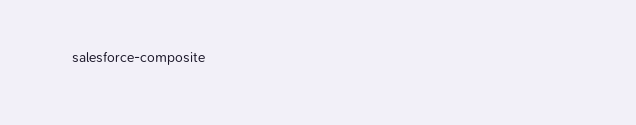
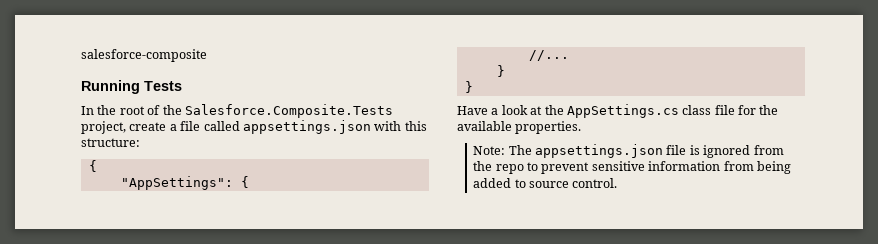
+ Running Tests
+ In the root of the Salesforce.Composite.Tests project, create a file called appsettings.json with this structure:
+ {
+ "AppSettings": {
+ //...
+ }
+ }
+ Have a look at the AppSettings.cs class file for the available properties.
+ Note: The appsettings.json file is ignored from the repo to prevent sensitive information from being added to source control.

